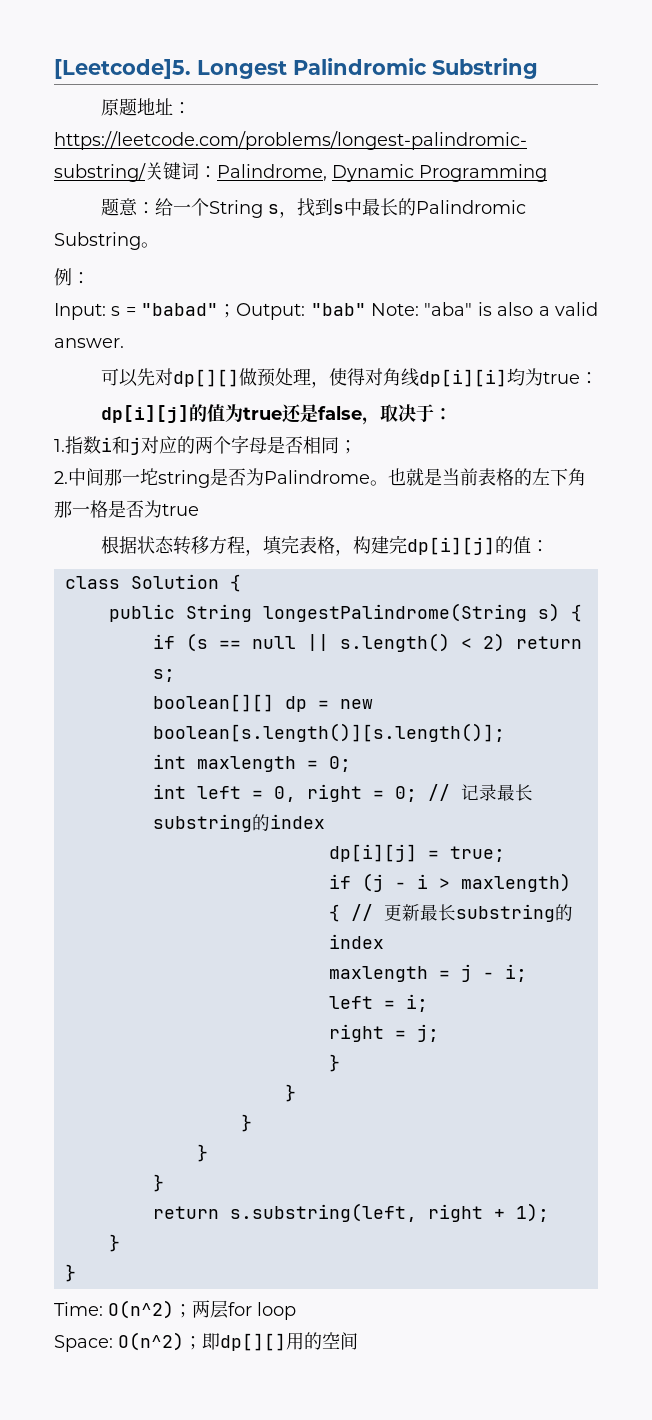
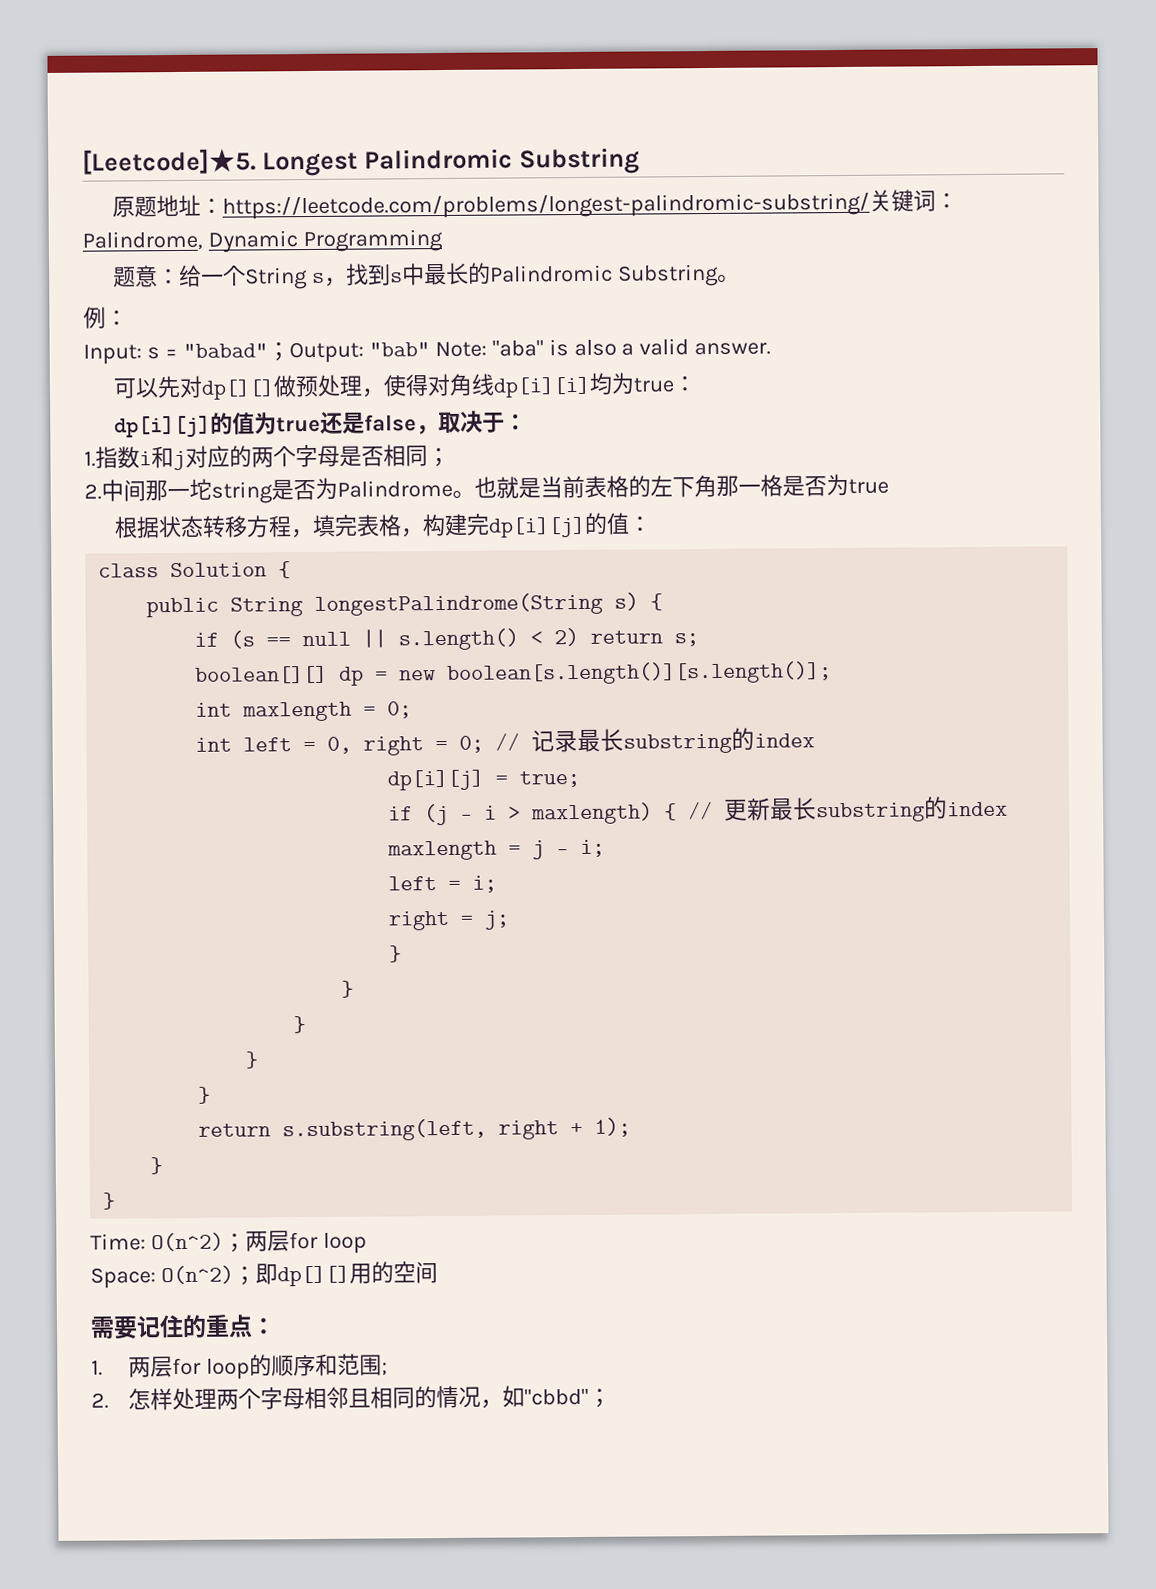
- [Leetcode]5.
+ [Leetcode]★5.
+ 需要记住的重点：
+ 1.两层for loop的顺序和范围;
+ 2.怎样处理两个字母相邻且相同的情况，如"cbbd"；

